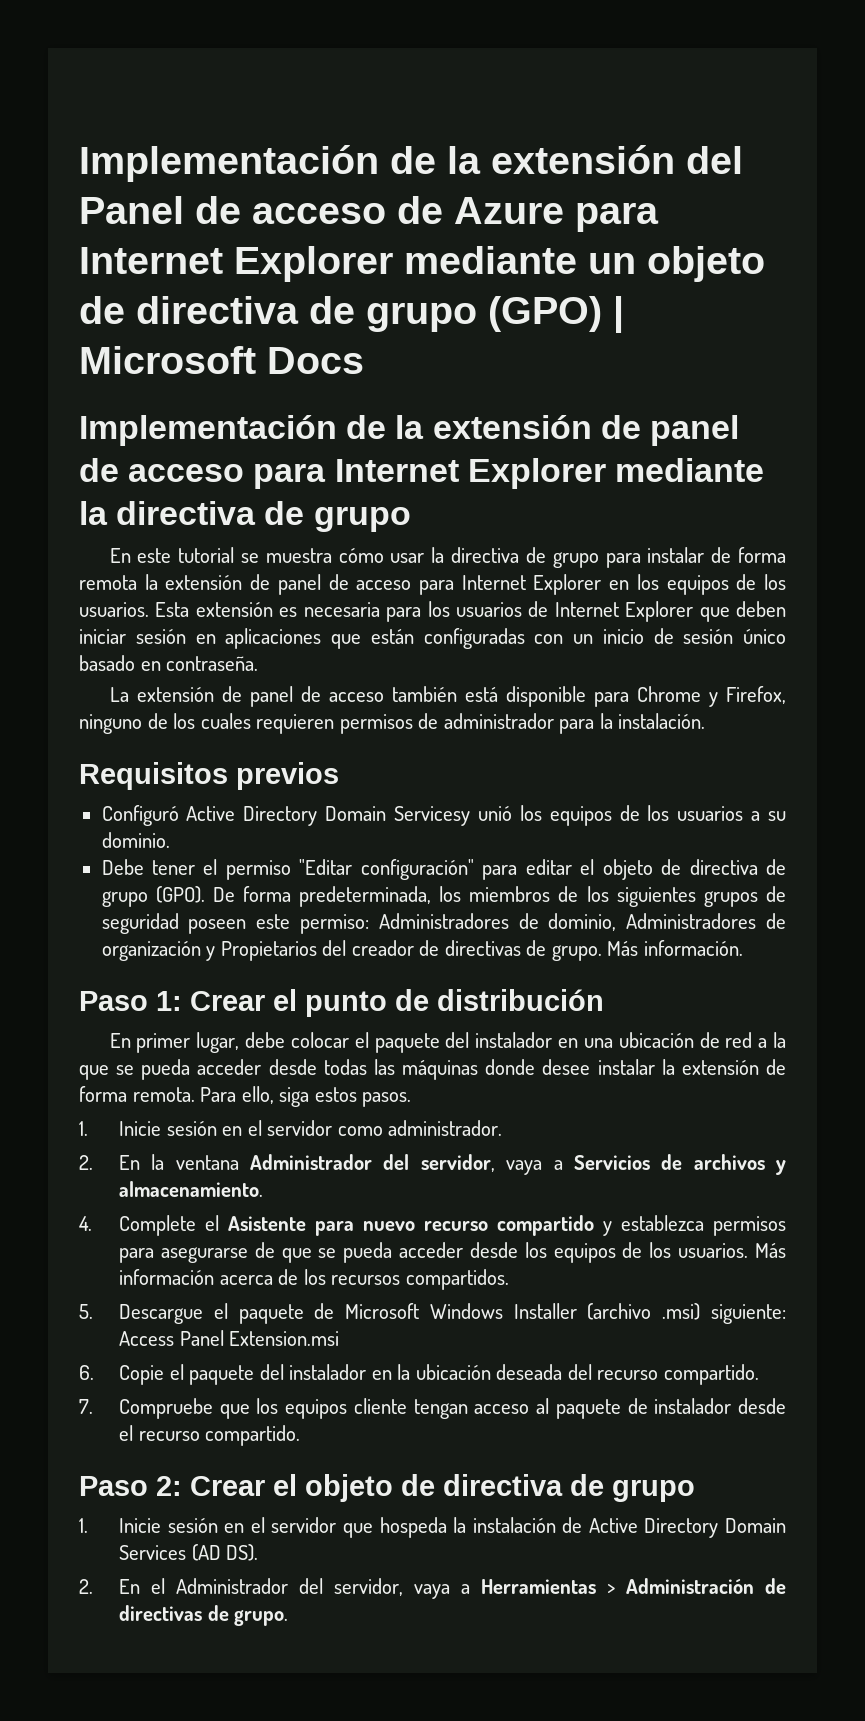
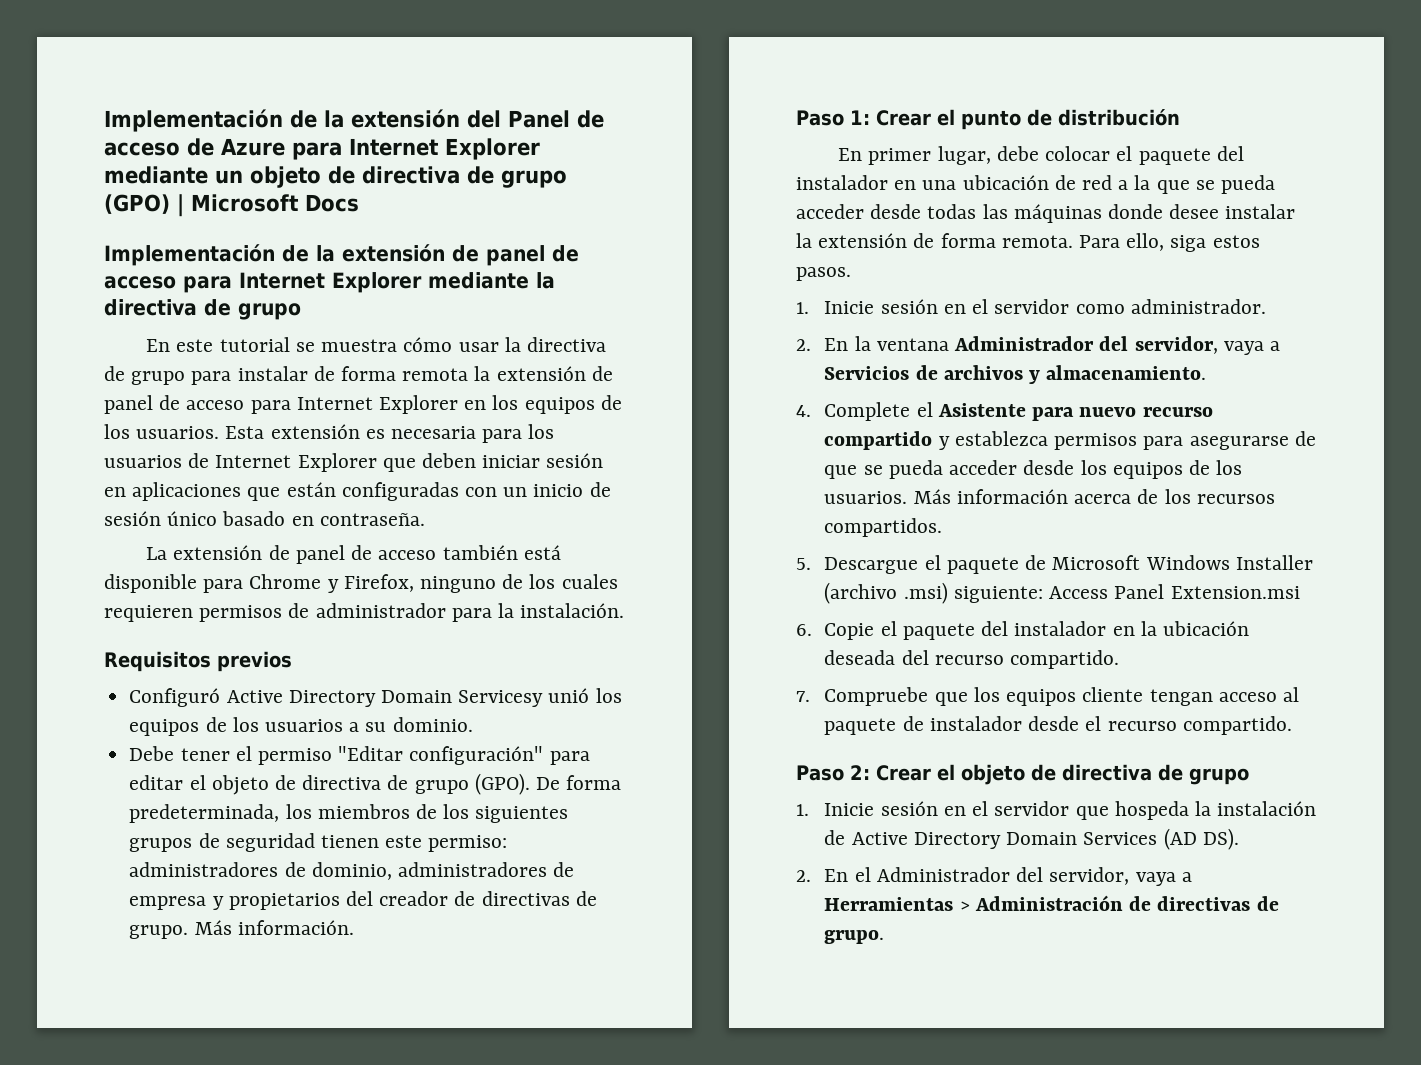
- De forma predeterminada, los miembros de los siguientes grupos de seguridad poseen este permiso: Administradores de dominio, Administradores de organización y Propietarios del creador de directivas de grupo.
+ De forma predeterminada, los miembros de los siguientes grupos de seguridad tienen este permiso: administradores de dominio, administradores de empresa y propietarios del creador de directivas de grupo.

